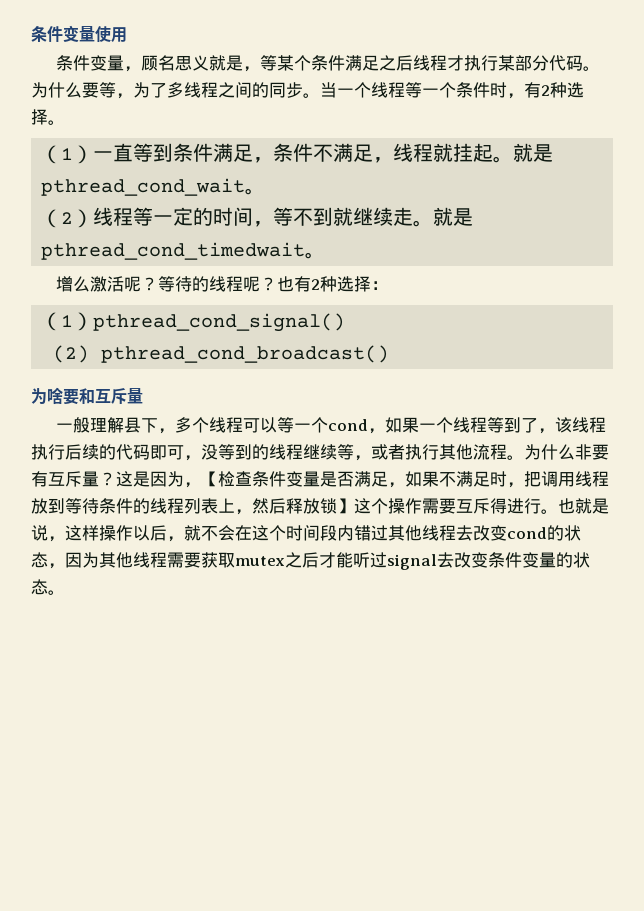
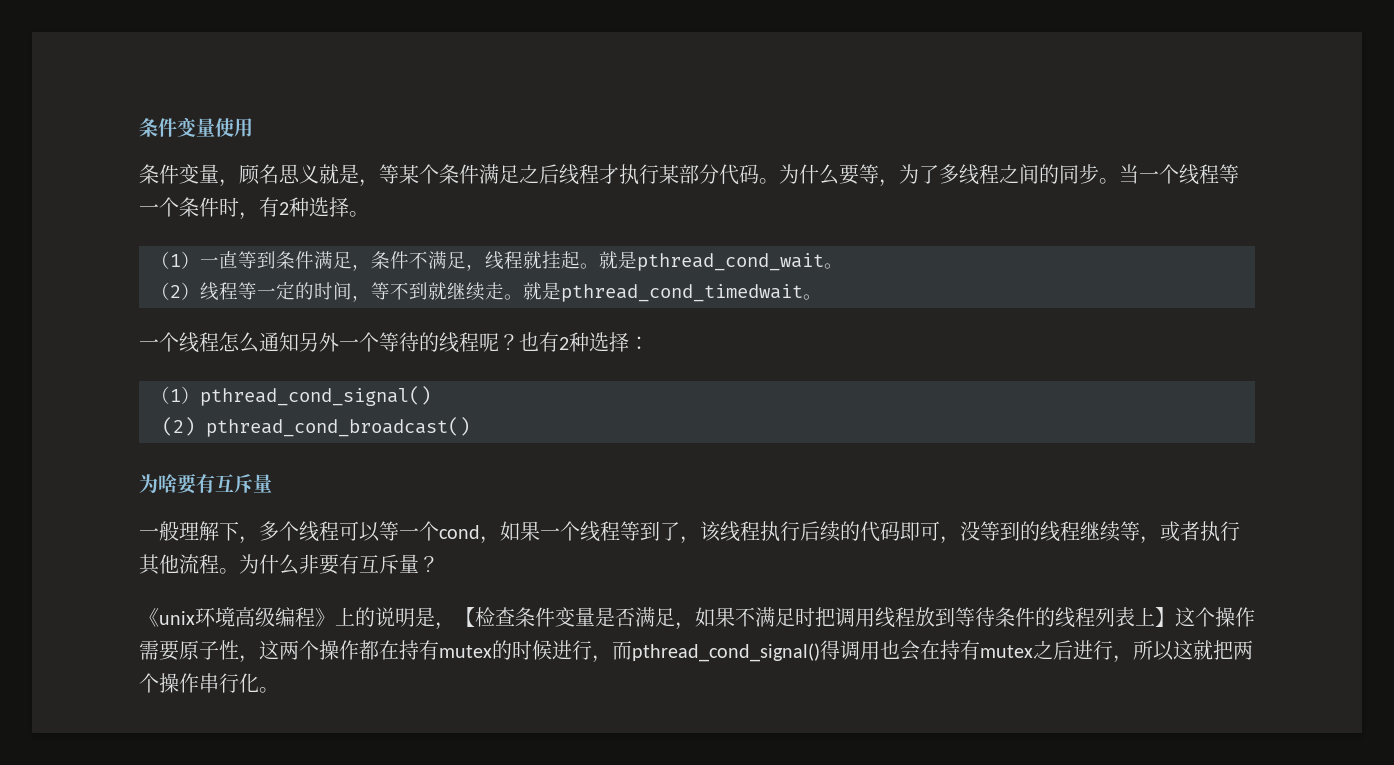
- 增么激活呢？等待的线程呢？
+ 一个线程怎么通知另外一个等待的线程呢？
- 为啥要和互斥量
+ 为啥要有互斥量
- 一般理解县下，多个线程可以等一个cond，如果一个线程等到了，该线程执行后续的代码即可，没等到的线程继续等，或者执行其他流程。
+ 一般理解下，多个线程可以等一个cond，如果一个线程等到了，该线程执行后续的代码即可，没等到的线程继续等，或者执行其他流程。
- 为什么非要有互斥量？这是因为，【检查条件变量是否满足，如果不满足时，把调用线程放到等待条件的线程列表上，然后释放锁】这个操作需要互斥得进行。也就是说，这样操作以后，就不会在这个时间段内错过其他线程去改变cond的状态，因为其他线程需要获取mutex之后才能听过signal去改变条件变量的状态。
+ 为什么非要有互斥量？
+ 《unix环境高级编程》上的说明是，【检查条件变量是否满足，如果不满足时把调用线程放到等待条件的线程列表上】这个操作需要原子性，这两个操作都在持有mutex的时候进行，而pthread_cond_signal()得调用也会在持有mutex之后进行，所以这就把两个操作串行化。

